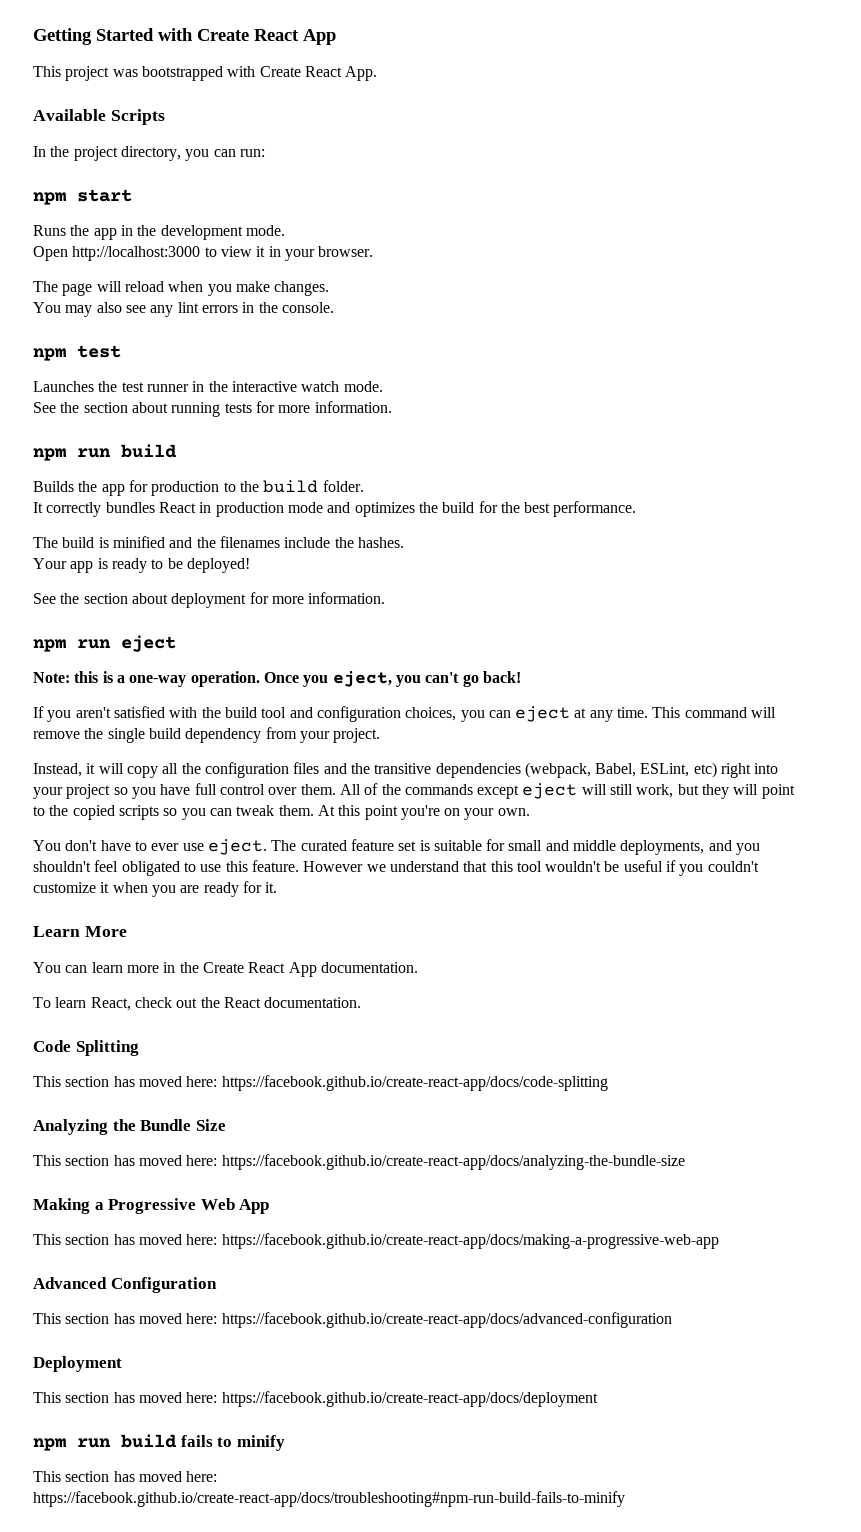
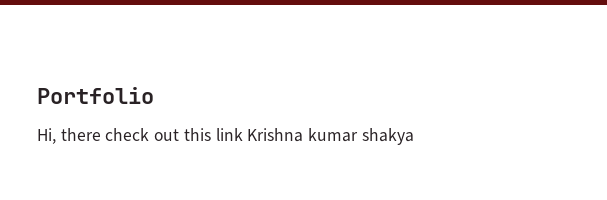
- Getting Started with Create React App
- This project was bootstrapped with Create React App.
- Available Scripts
- In the project directory, you can run:
- npm start
- Runs the app in the development mode.
- Open http://localhost:3000 to view it in your browser.
- The page will reload when you make changes.
- You may also see any lint errors in the console.
- npm test
- Launches the test runner in the interactive watch mode.
- See the section about running tests for more information.
- npm run build
- Builds the app for production to the build folder.
- It correctly bundles React in production mode and optimizes the build for the best performance.
- The build is minified and the filenames include the hashes.
- Your app is ready to be deployed!
- See the section about deployment for more information.
- npm run eject
- Note: this is a one-way operation. Once you eject, you can't go back!
- If you aren't satisfied with the build tool and configuration choices, you can eject at any time. This command will remove the single build dependency from your project.
- Instead, it will copy all the configuration files and the transitive dependencies (webpack, Babel, ESLint, etc) right into your project so you have full control over them. All of the commands except eject will still work, but they will point to the copied scripts so you can tweak them. At this point you're on your own.
- You don't have to ever use eject. The curated feature set is suitable for small and middle deployments, and you shouldn't feel obligated to use this feature. However we understand that this tool wouldn't be useful if you couldn't customize it when you are ready for it.
- Learn More
- You can learn more in the Create React App documentation.
- To learn React, check out the React documentation.
- Code Splitting
- This section has moved here: https://facebook.github.io/create-react-app/docs/code-splitting
- Analyzing the Bundle Size
- This section has moved here: https://facebook.github.io/create-react-app/docs/analyzing-the-bundle-size
- Making a Progressive Web App
- This section has moved here: https://facebook.github.io/create-react-app/docs/making-a-progressive-web-app
- Advanced Configuration
- This section has moved here: https://facebook.github.io/create-react-app/docs/advanced-configuration
- Deployment
- This section has moved here: https://facebook.github.io/create-react-app/docs/deployment
- npm run build fails to minify
- This section has moved here: https://facebook.github.io/create-react-app/docs/troubleshooting#npm-run-build-fails-to-minify
+ Portfolio
+ Hi, there check out this link Krishna kumar shakya

